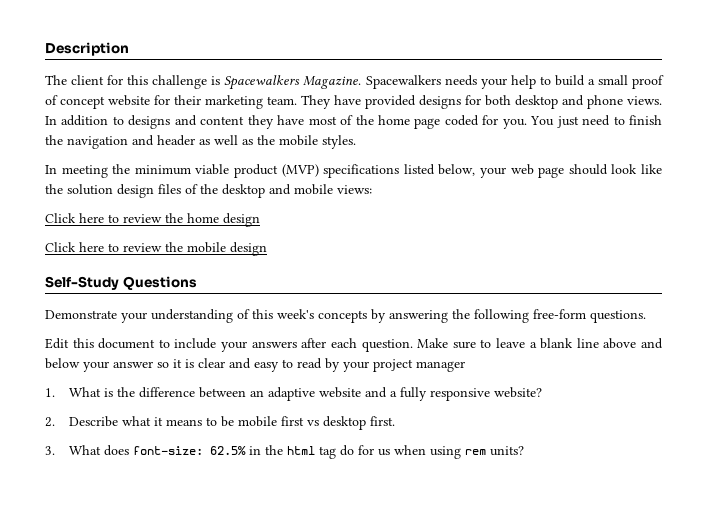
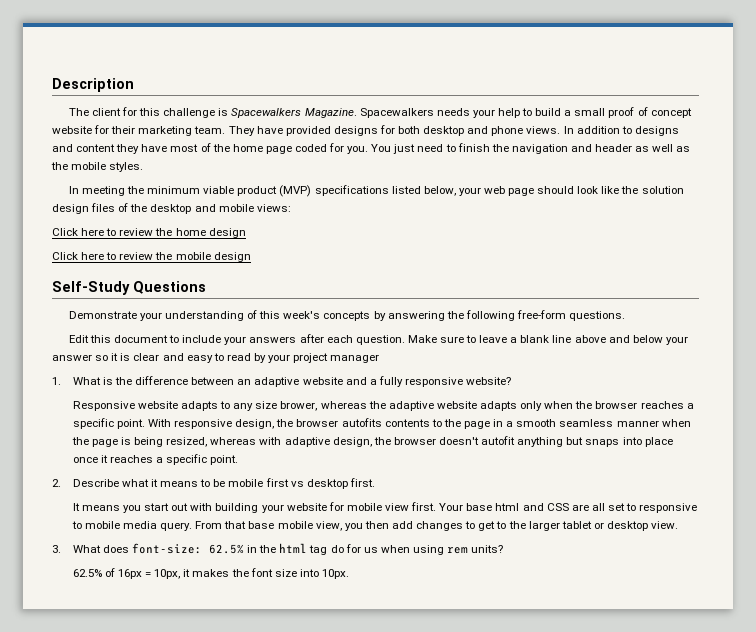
+ Responsive website adapts to any size brower, whereas the adaptive website adapts only when the browser reaches a specific point. With responsive design, the browser autofits contents to the page in a smooth seamless manner when the page is being resized, whereas with adaptive design, the browser doesn't autofit anything but snaps into place once it reaches a specific point.
+ It means you start out with building your website for mobile view first. Your base html and CSS are all set to responsive to mobile media query. From that base mobile view, you then add changes to get to the larger tablet or desktop view.
+ 62.5% of 16px = 10px, it makes the font size into 10px.

